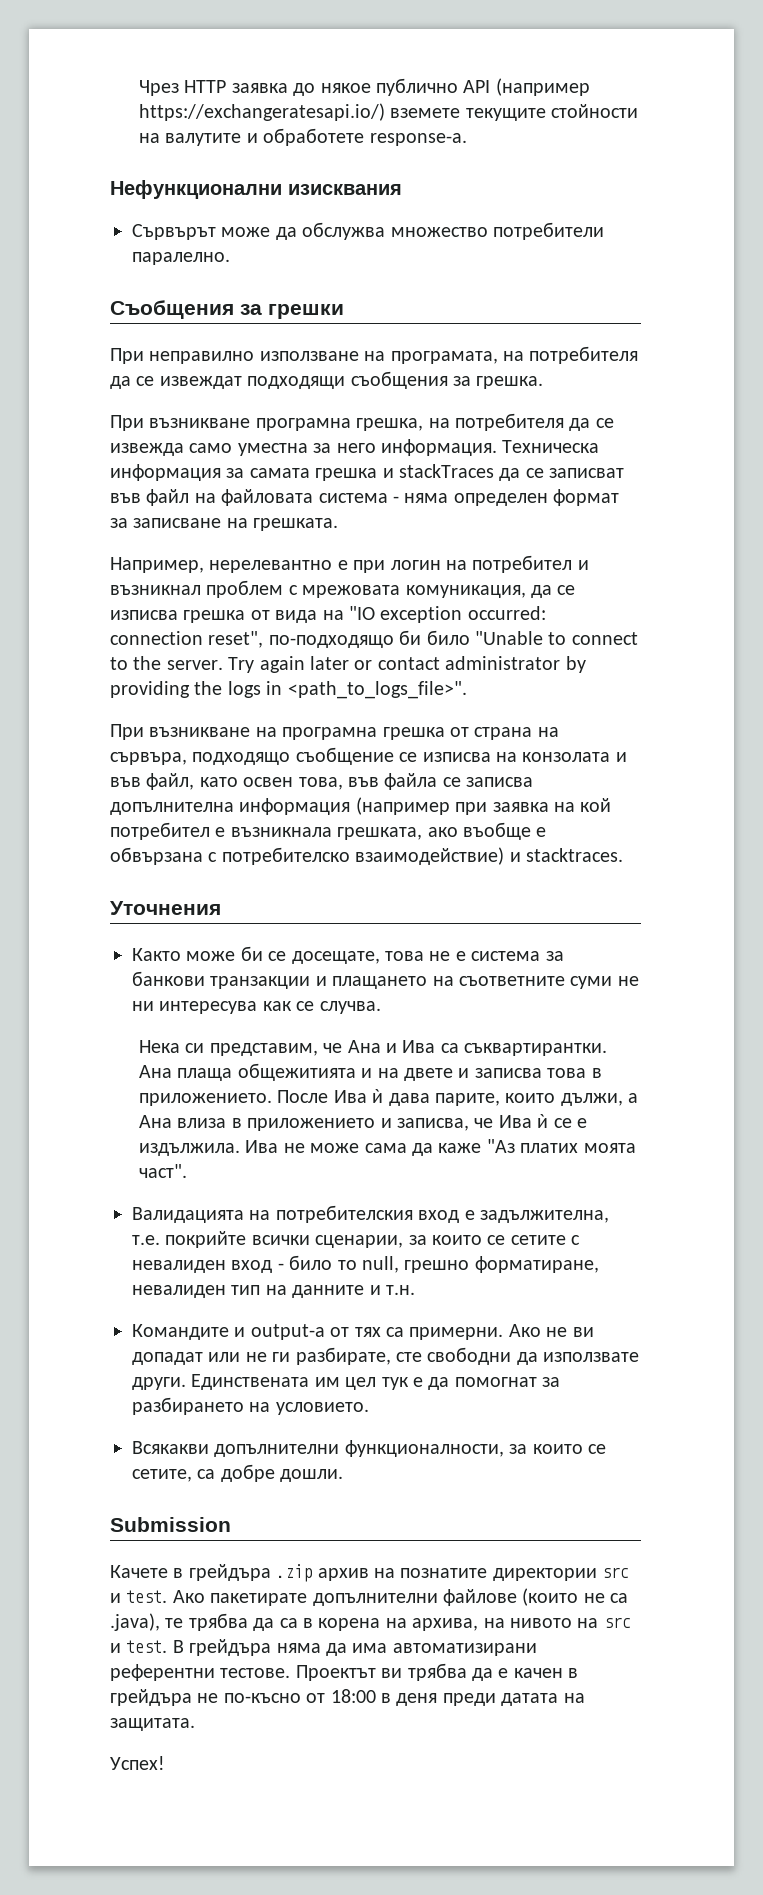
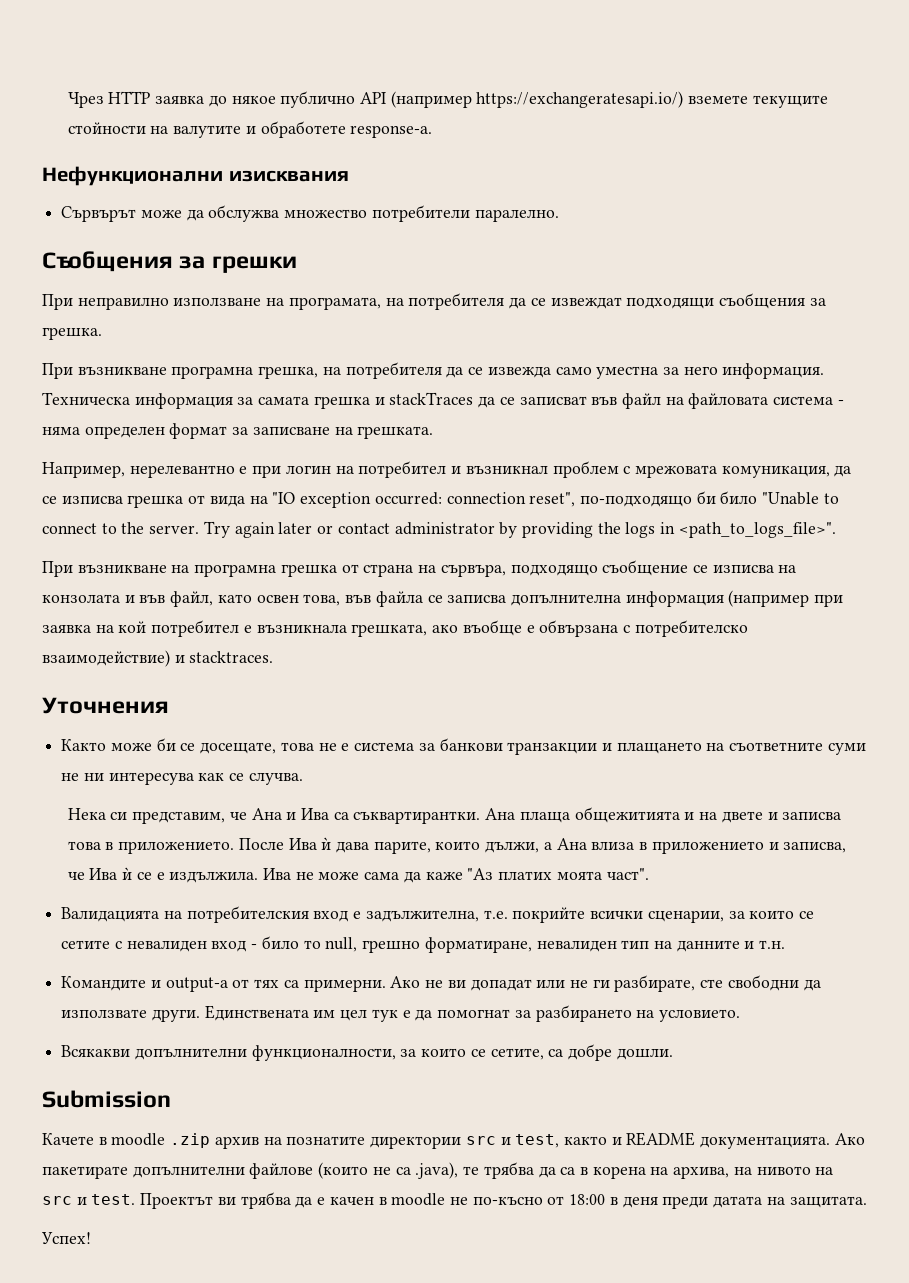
- Качете в грейдъра .zip архив на познатите директории src и test.
+ Качете в moodle .zip архив на познатите директории src и test, както и README документацията.
- В грейдъра няма да има автоматизирани референтни тестове.
- Проектът ви трябва да е качен в грейдъра не по-късно от 18:00 в деня преди датата на защитата.
+ Проектът ви трябва да е качен в moodle не по-късно от 18:00 в деня преди датата на защитата.

